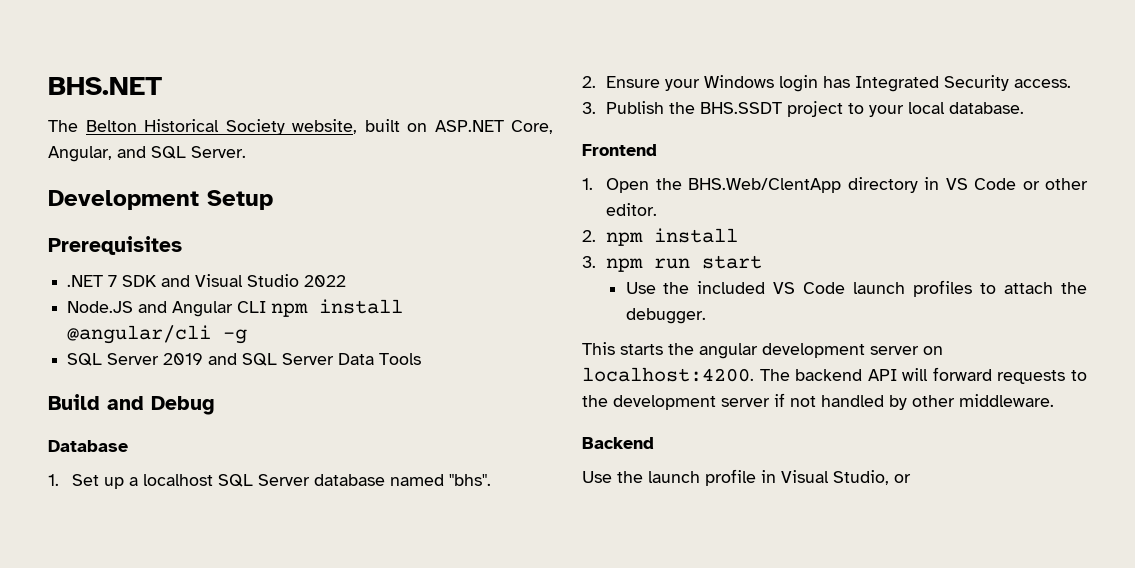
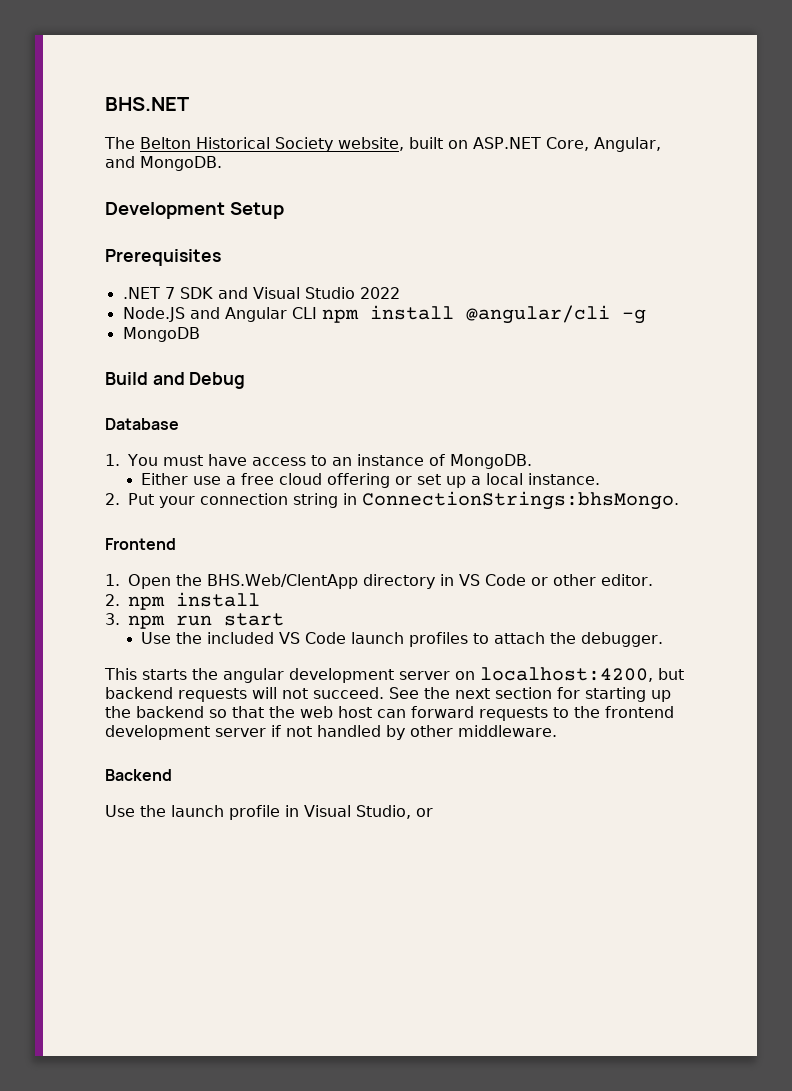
- The Belton Historical Society website, built on ASP.NET Core, Angular, and SQL Server.
+ The Belton Historical Society website, built on ASP.NET Core, Angular, and MongoDB.
- SQL Server 2019 and SQL Server Data Tools
+ MongoDB
- 1. Set up a localhost SQL Server database named "bhs".
- 2. Ensure your Windows login has Integrated Security access.
- 3. Publish the BHS.SSDT project to your local database.
+ 1. You must have access to an instance of MongoDB.
+ Either use a free cloud offering or set up a local instance.
+ 2. Put your connection string in ConnectionStrings:bhsMongo.
- This starts the angular development server on localhost:4200. The backend API will forward requests to the development server if not handled by other middleware.
+ This starts the angular development server on localhost:4200, but backend requests will not succeed. See the next section for starting up the backend so that the web host can forward requests to the frontend development server if not handled by other middleware.

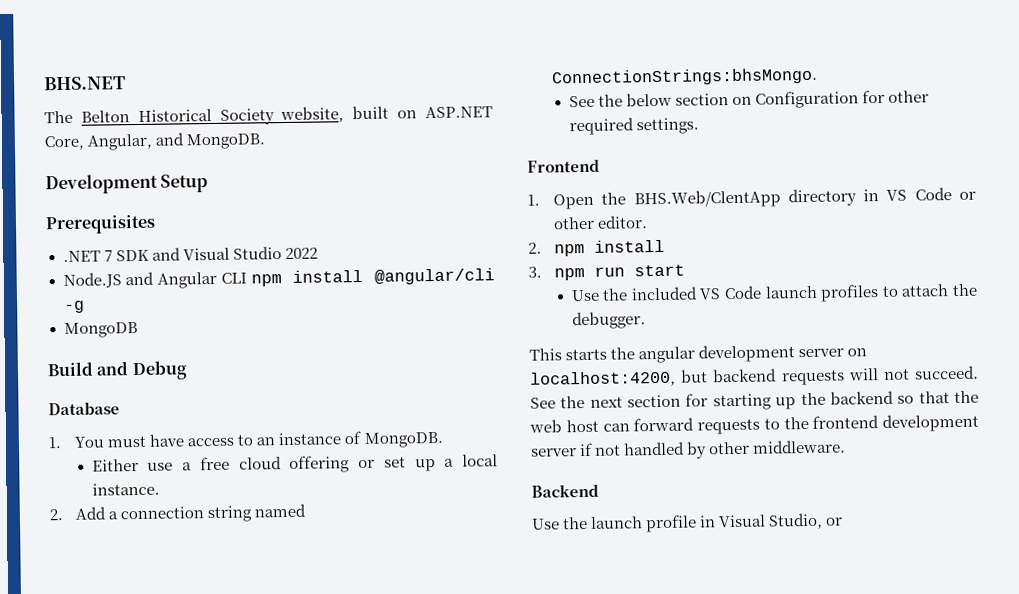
- 2. Put your connection string in ConnectionStrings:bhsMongo.
+ 2. Add a connection string named ConnectionStrings:bhsMongo.
+ See the below section on Configuration for other required settings.

